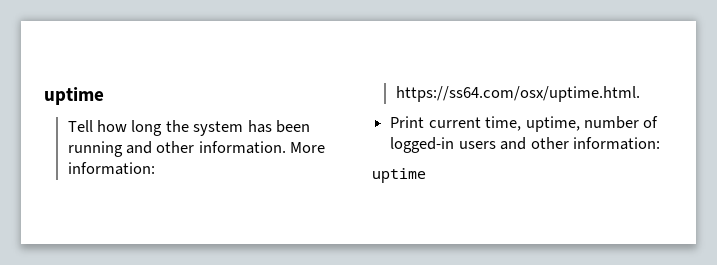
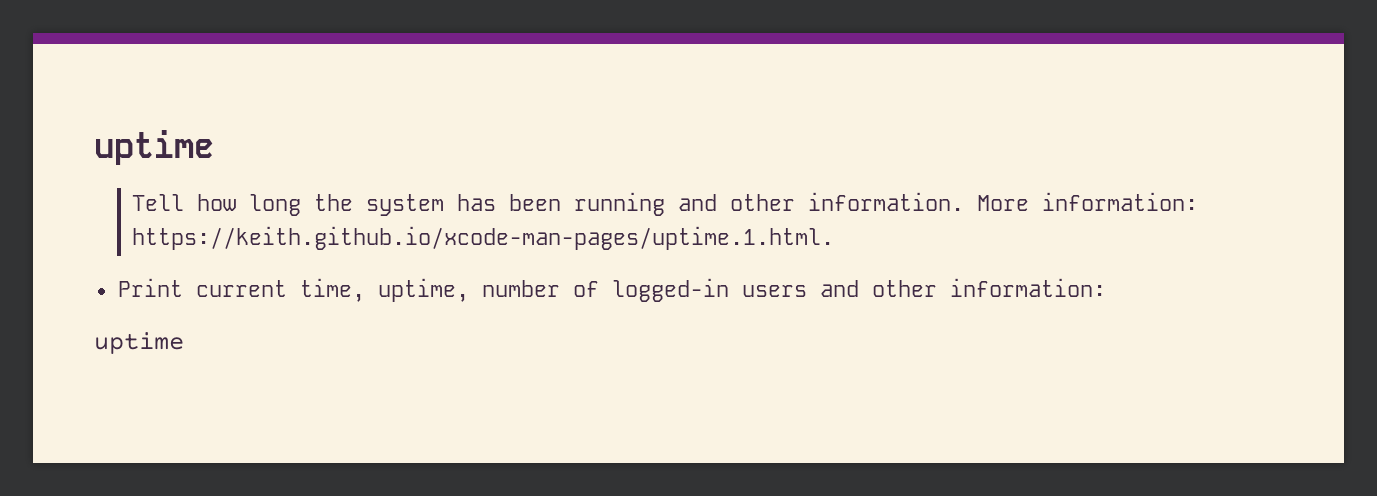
- More information: https://ss64.com/osx/uptime.html.
+ More information: https://keith.github.io/xcode-man-pages/uptime.1.html.

